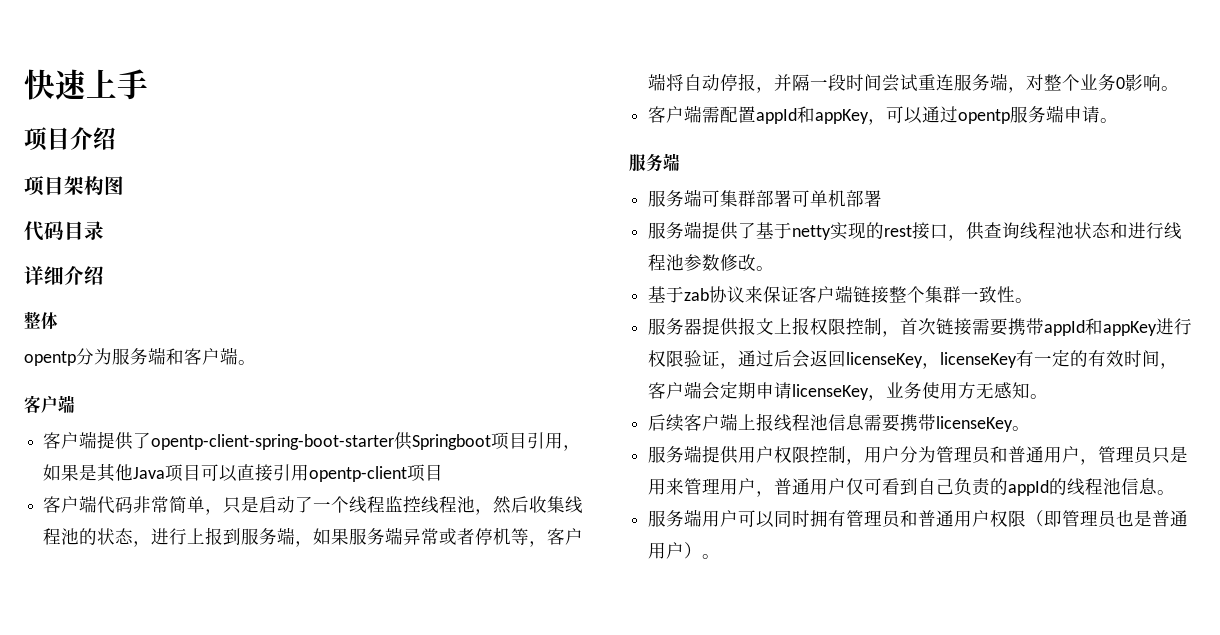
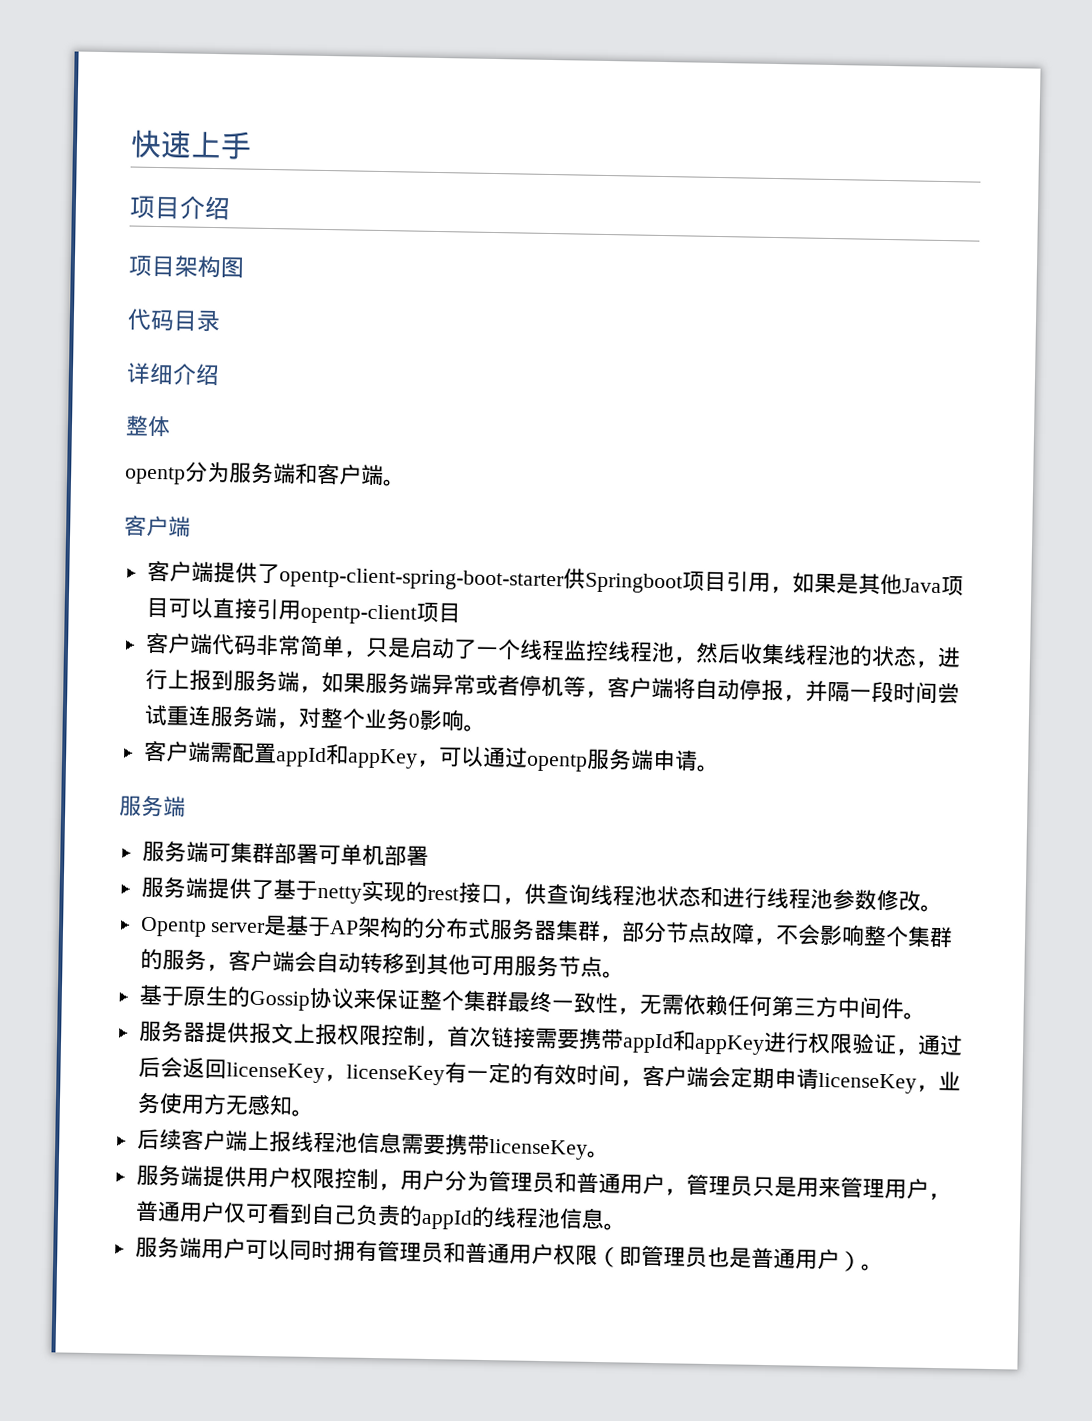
- 基于zab协议来保证客户端链接整个集群一致性。
+ Opentp server是基于AP架构的分布式服务器集群，部分节点故障，不会影响整个集群的服务，客户端会自动转移到其他可用服务节点。
+ 基于原生的Gossip协议来保证整个集群最终一致性，无需依赖任何第三方中间件。

